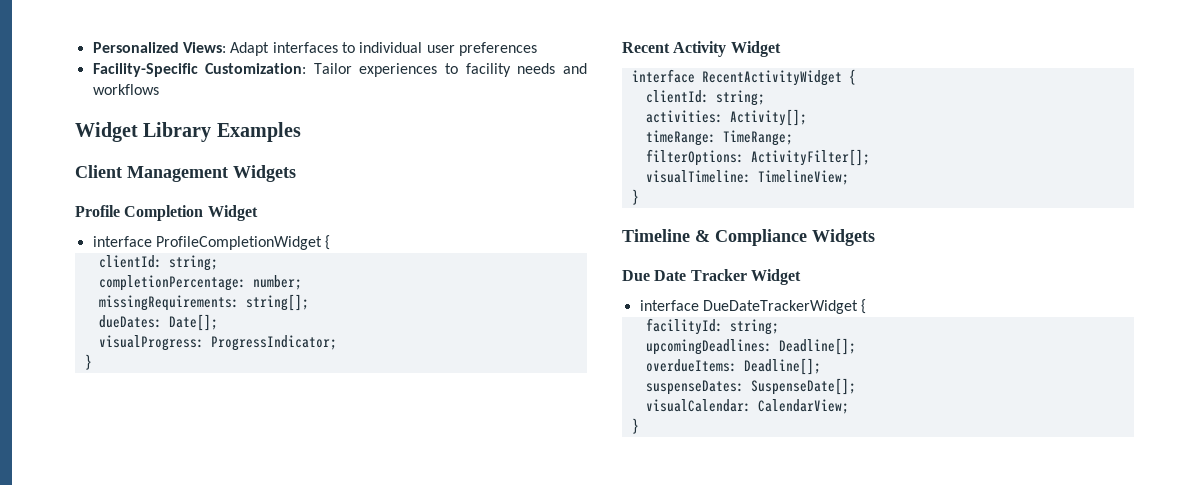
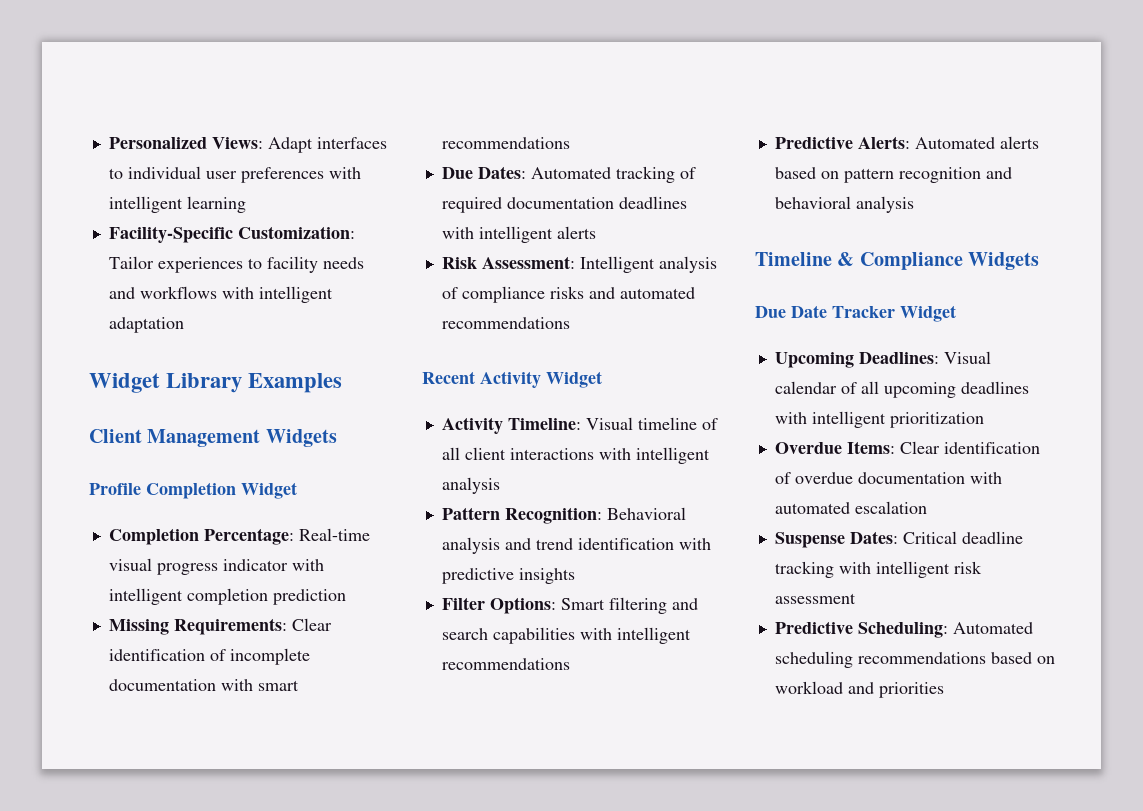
- Personalized Views: Adapt interfaces to individual user preferences
+ Personalized Views: Adapt interfaces to individual user preferences with intelligent learning
- Facility-Specific Customization: Tailor experiences to facility needs and workflows
+ Facility-Specific Customization: Tailor experiences to facility needs and workflows with intelligent adaptation
- interface ProfileCompletionWidget {
- clientId: string;
- completionPercentage: number;
- missingRequirements: string[];
- dueDates: Date[];
- visualProgress: ProgressIndicator;
- }
+ Completion Percentage: Real-time visual progress indicator with intelligent completion prediction
+ Missing Requirements: Clear identification of incomplete documentation with smart recommendations
+ Due Dates: Automated tracking of required documentation deadlines with intelligent alerts
+ Risk Assessment: Intelligent analysis of compliance risks and automated recommendations
  Recent Activity Widget
- interface RecentActivityWidget {
- clientId: string;
- activities: Activity[];
- timeRange: TimeRange;
- filterOptions: ActivityFilter[];
- visualTimeline: TimelineView;
- }
+ Activity Timeline: Visual timeline of all client interactions with intelligent analysis
+ Pattern Recognition: Behavioral analysis and trend identification with predictive insights
+ Filter Options: Smart filtering and search capabilities with intelligent recommendations
+ Predictive Alerts: Automated alerts based on pattern recognition and behavioral analysis
- interface DueDateTrackerWidget {
- facilityId: string;
- upcomingDeadlines: Deadline[];
- overdueItems: Deadline[];
- suspenseDates: SuspenseDate[];
- visualCalendar: CalendarView;
- }
+ Upcoming Deadlines: Visual calendar of all upcoming deadlines with intelligent prioritization
+ Overdue Items: Clear identification of overdue documentation with automated escalation
+ Suspense Dates: Critical deadline tracking with intelligent risk assessment
+ Predictive Scheduling: Automated scheduling recommendations based on workload and priorities

